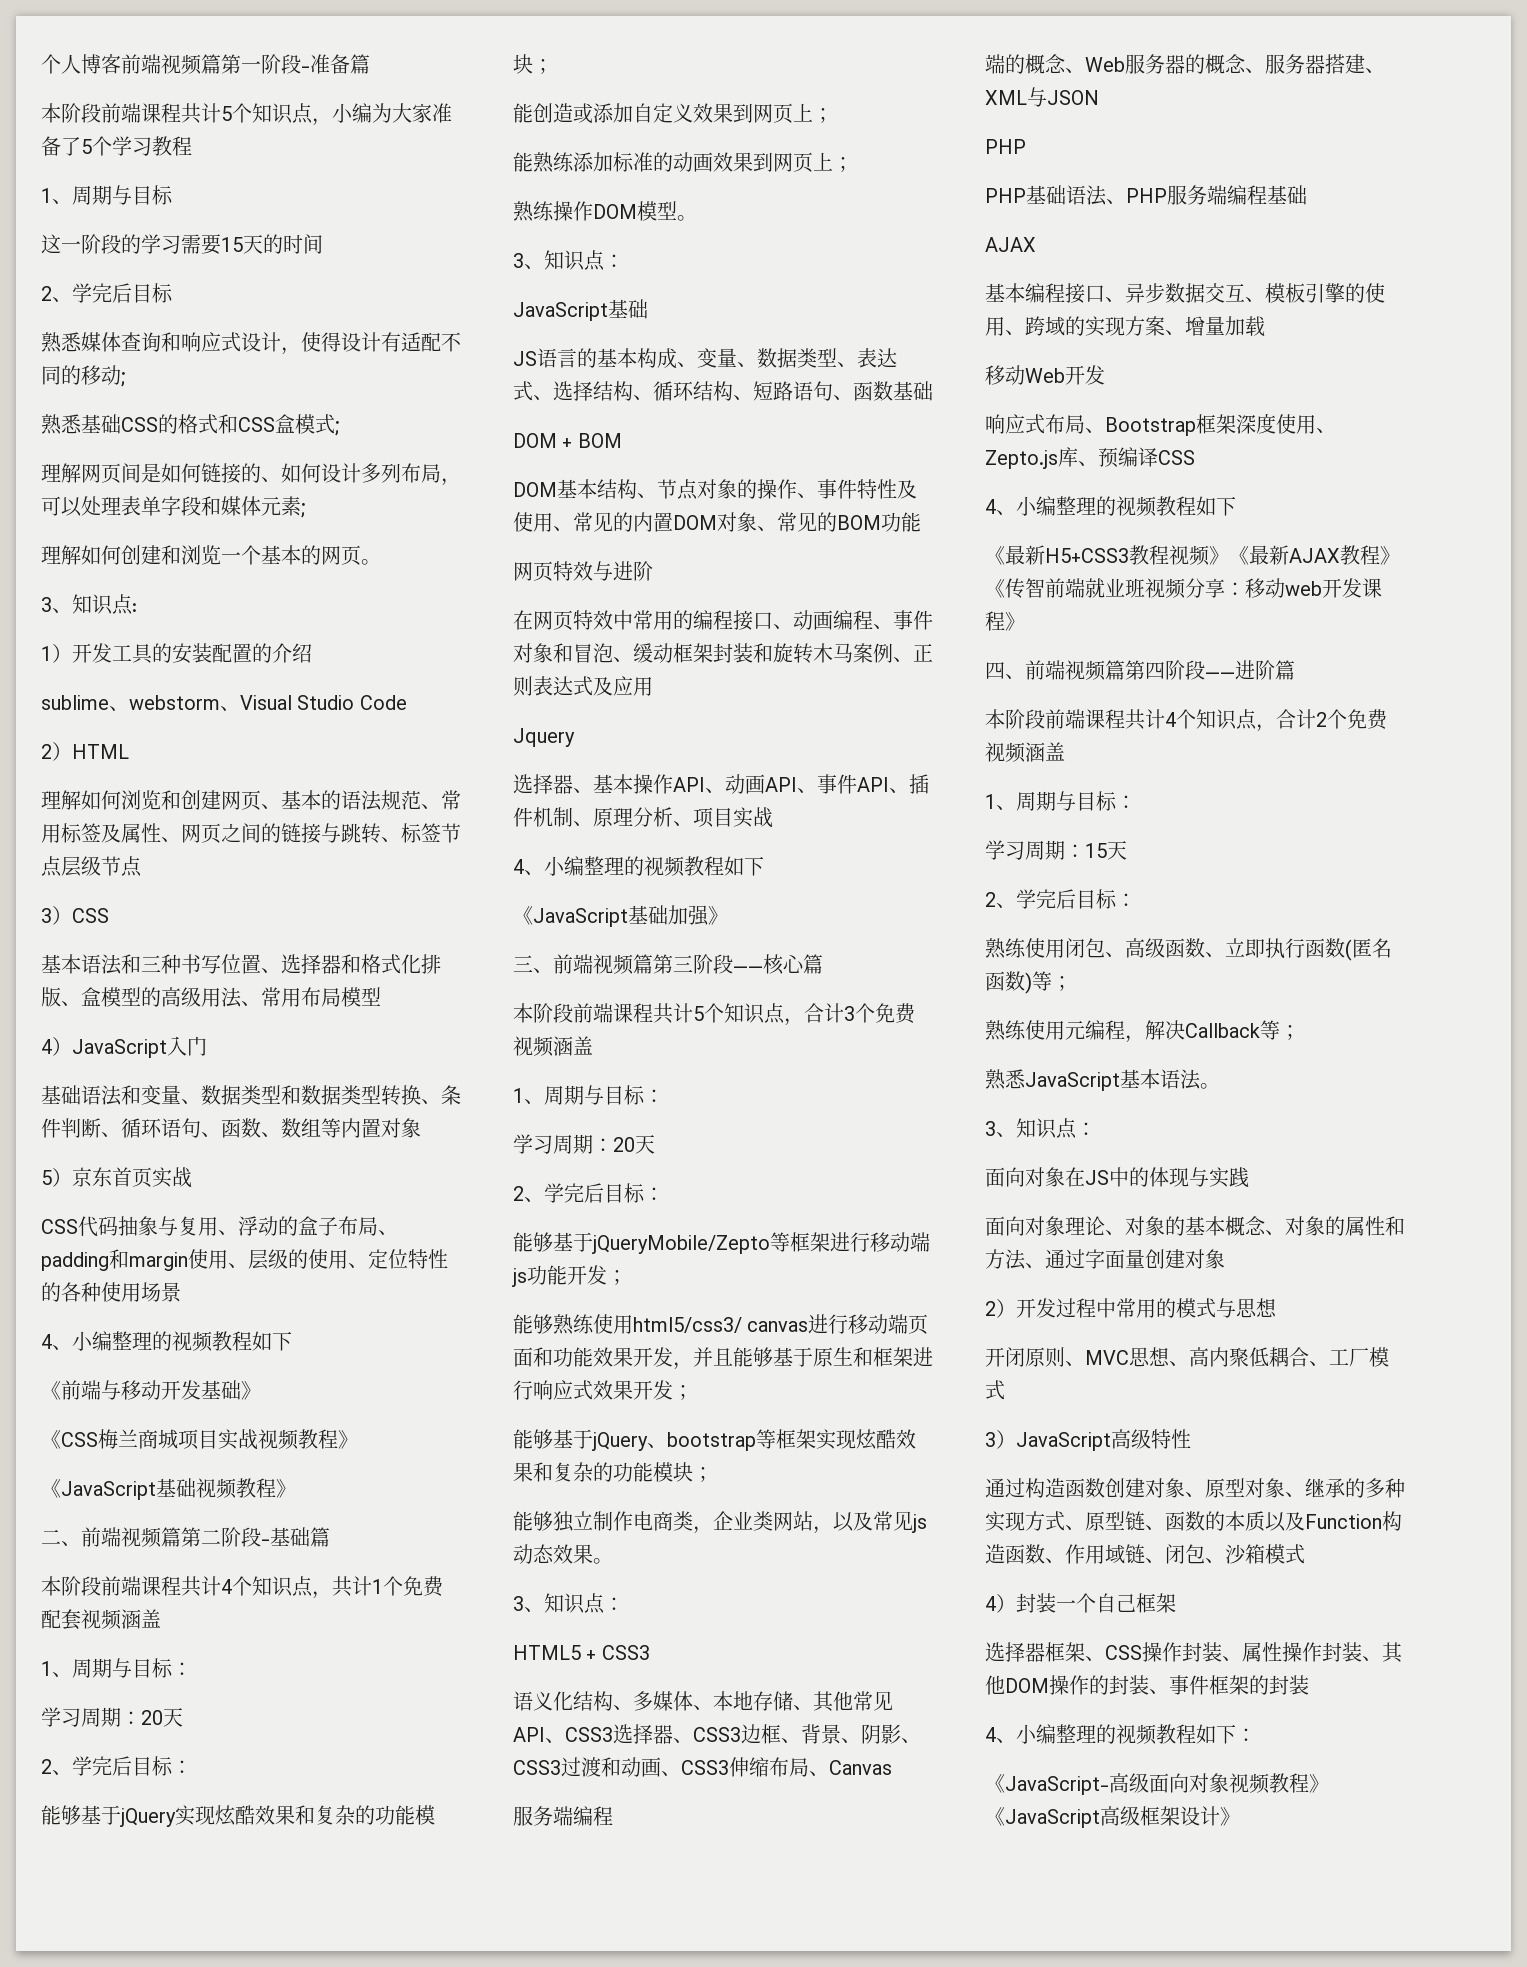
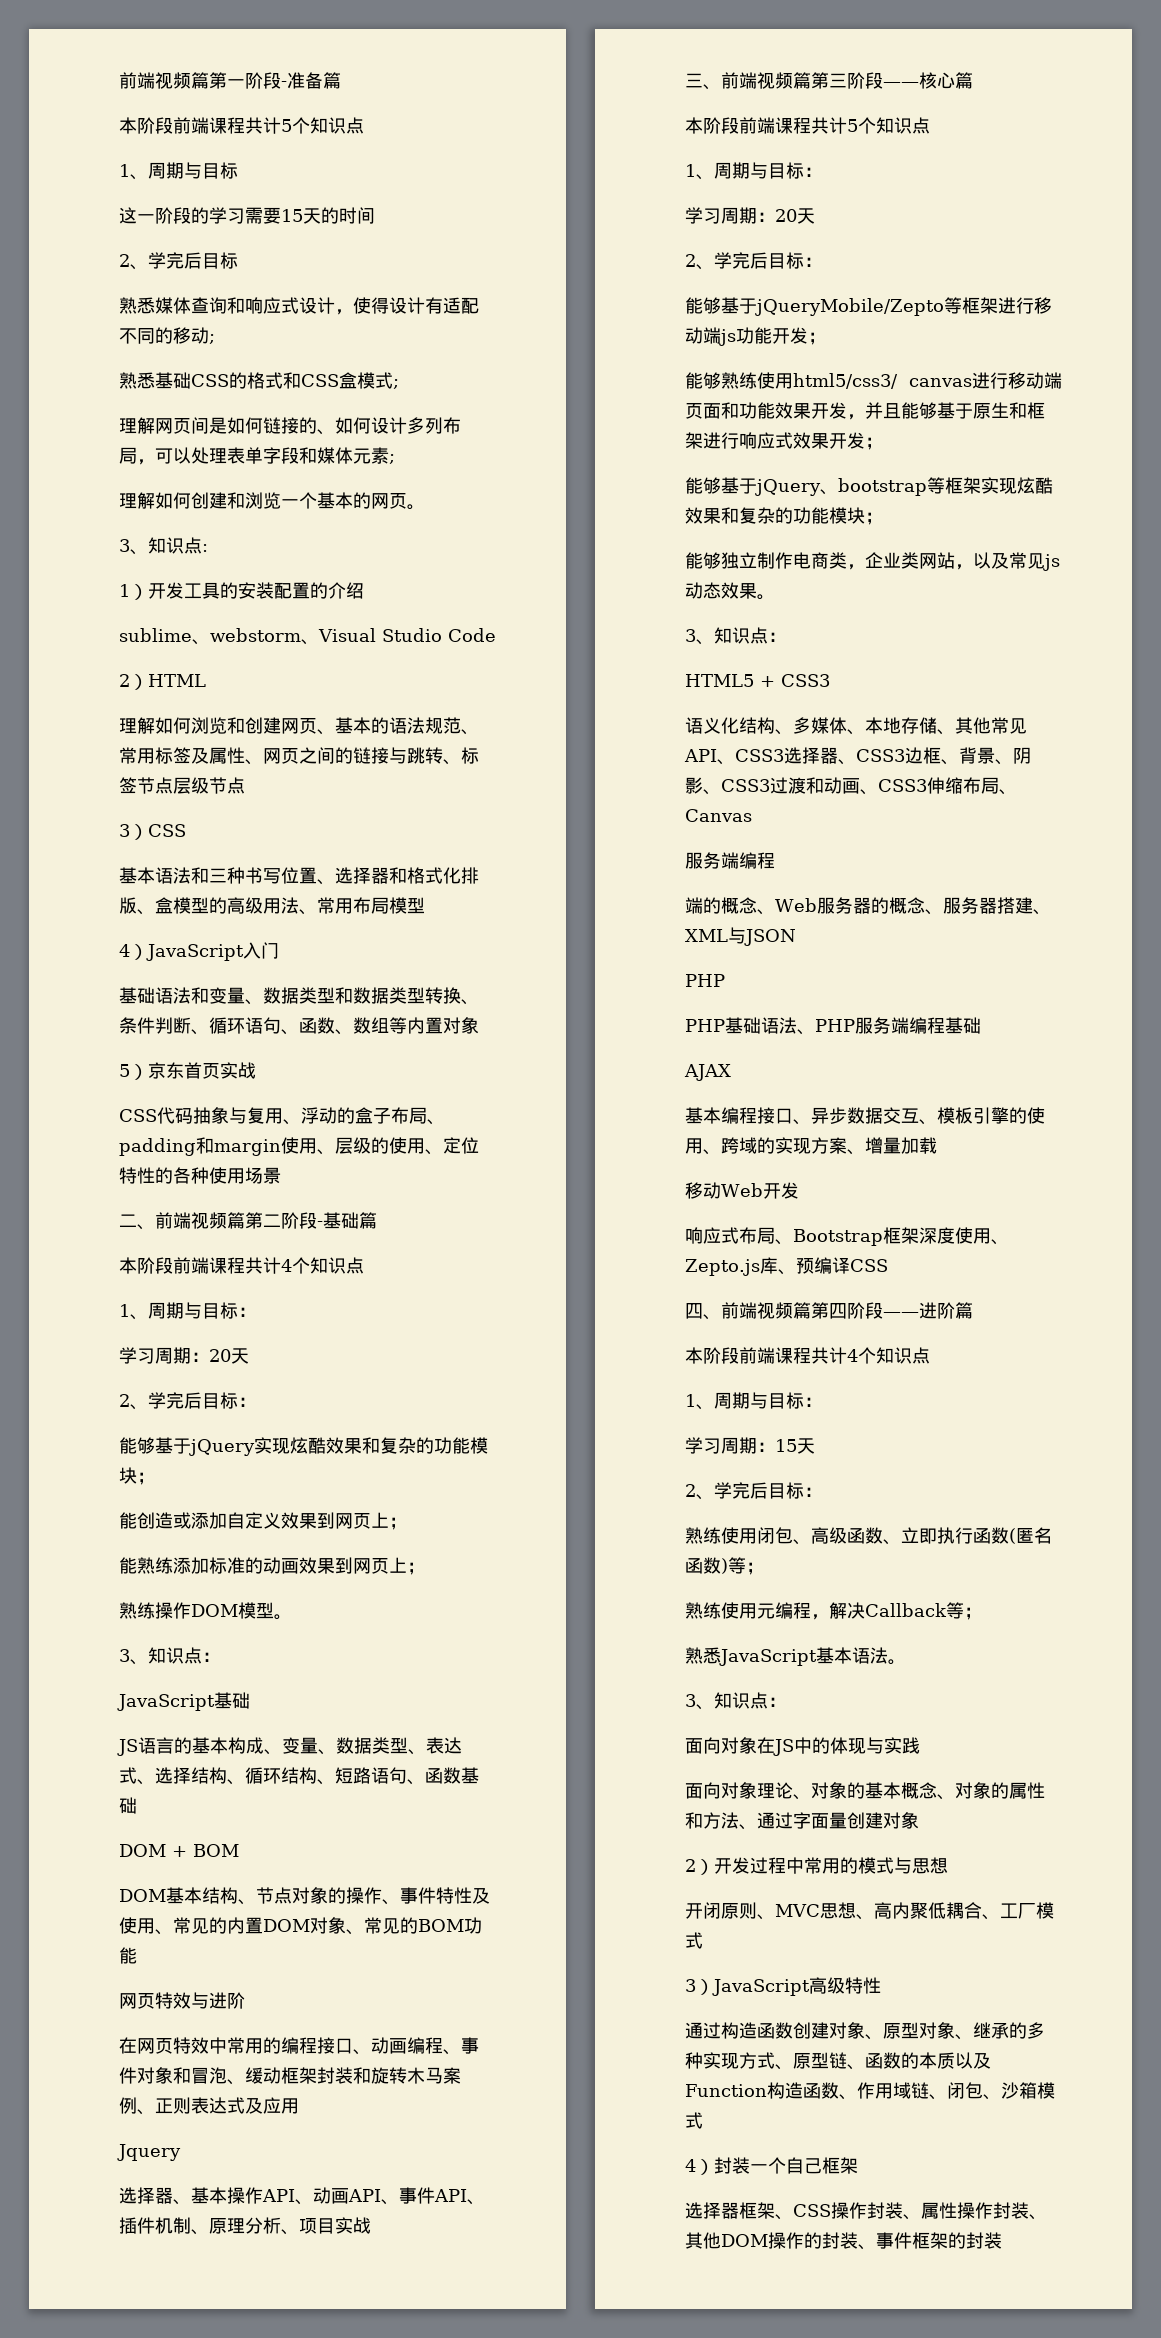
- 个人博客前端视频篇第一阶段-准备篇
- 本阶段前端课程共计5个知识点，小编为大家准备了5个学习教程
+ 前端视频篇第一阶段-准备篇
+ 本阶段前端课程共计5个知识点
  CSS代码抽象与复用、浮动的盒子布局、padding和margin使用、层级的使用、定位特性的各种使用场景
- 4、小编整理的视频教程如下
- 《前端与移动开发基础》
- 《CSS梅兰商城项目实战视频教程》
- 《JavaScript基础视频教程》
  二、前端视频篇第二阶段-基础篇
- 本阶段前端课程共计4个知识点，共计1个免费配套视频涵盖
+ 本阶段前端课程共计4个知识点
  选择器、基本操作API、动画API、事件API、插件机制、原理分析、项目实战
- 4、小编整理的视频教程如下
- 《JavaScript基础加强》
  三、前端视频篇第三阶段——核心篇
- 本阶段前端课程共计5个知识点，合计3个免费视频涵盖
+ 本阶段前端课程共计5个知识点
  响应式布局、Bootstrap框架深度使用、Zepto.js库、预编译CSS
- 4、小编整理的视频教程如下
- 《最新H5+CSS3教程视频》《最新AJAX教程》《传智前端就业班视频分享：移动web开发课程》
  四、前端视频篇第四阶段——进阶篇
- 本阶段前端课程共计4个知识点，合计2个免费视频涵盖
+ 本阶段前端课程共计4个知识点
- 4、小编整理的视频教程如下：
- 《JavaScript-高级面向对象视频教程》《JavaScript高级框架设计》

